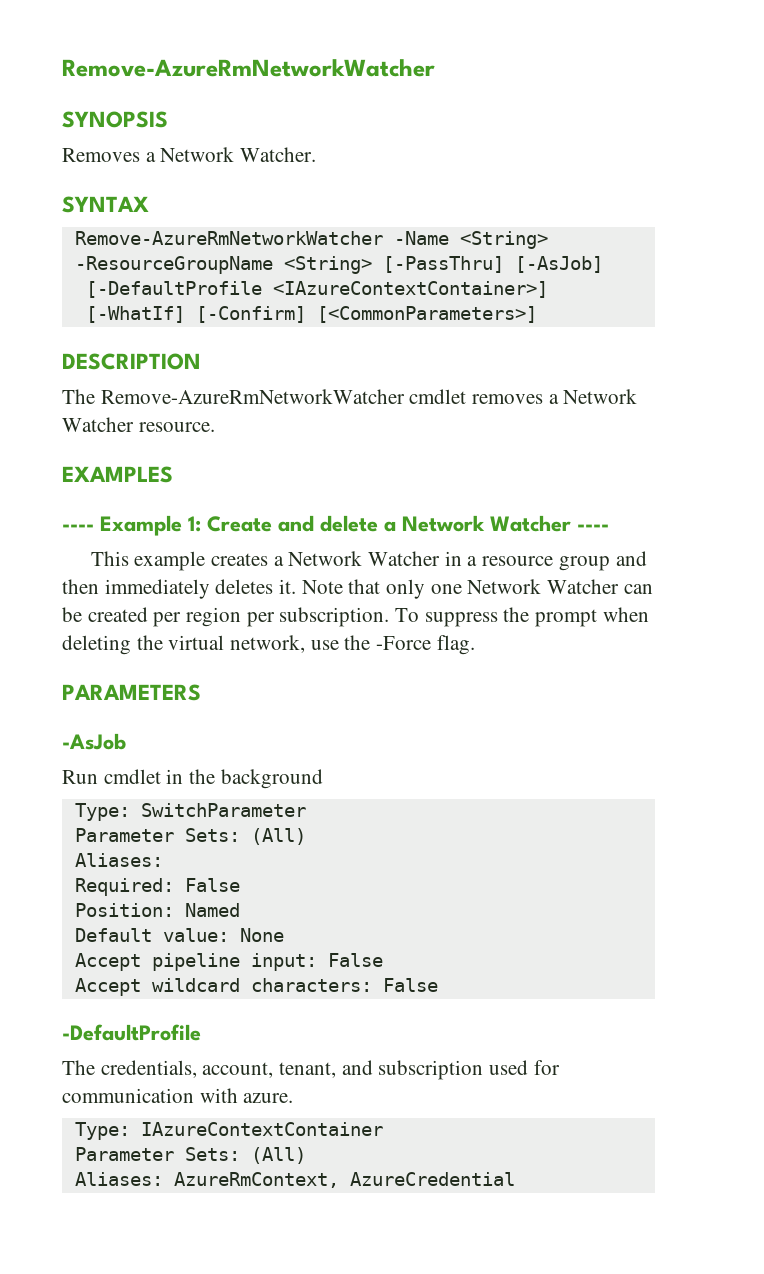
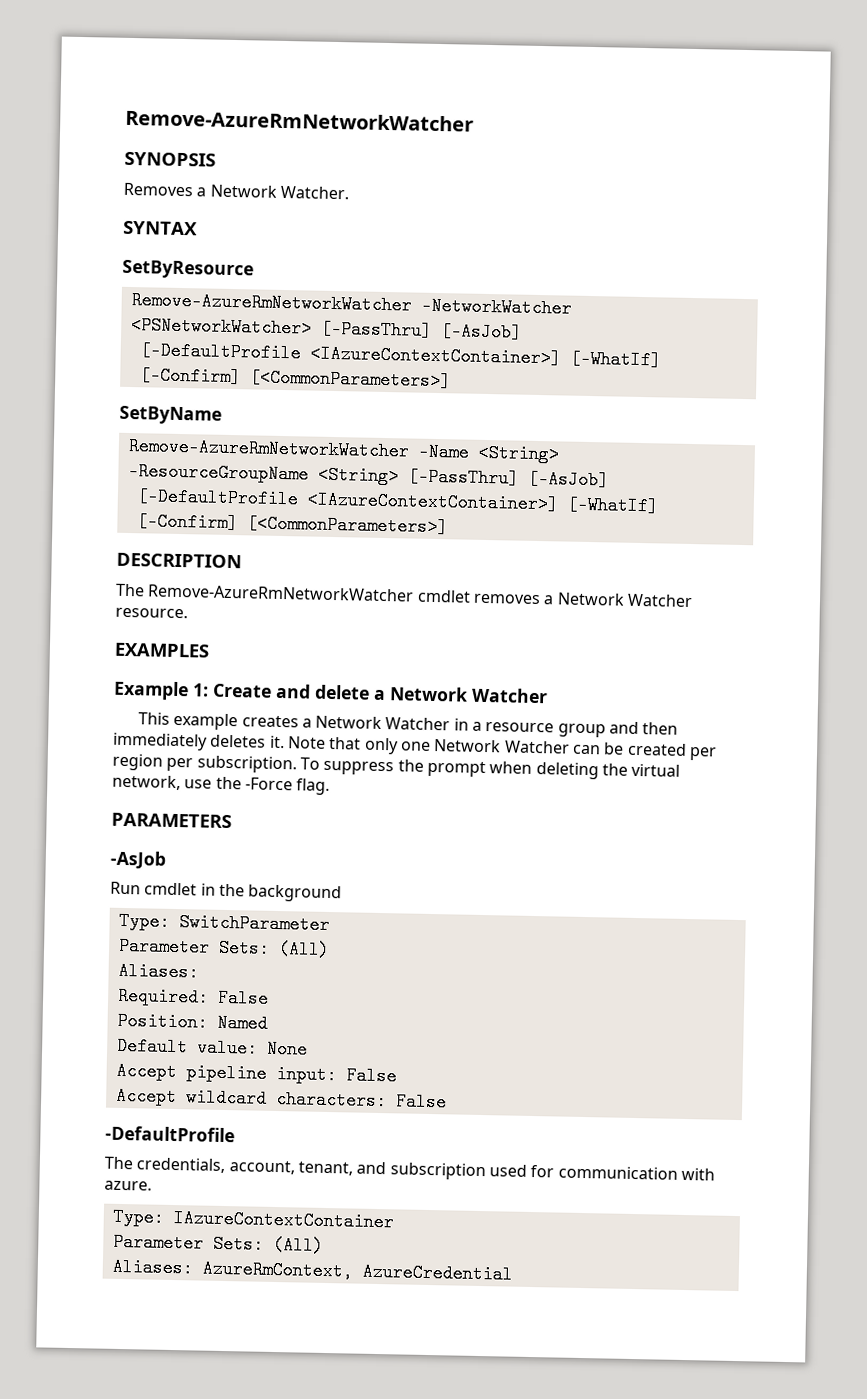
+ SetByResource
+ Remove-AzureRmNetworkWatcher -NetworkWatcher <PSNetworkWatcher> [-PassThru] [-AsJob]
+ [-DefaultProfile <IAzureContextContainer>] [-WhatIf] [-Confirm] [<CommonParameters>]
+ SetByName
- ---- Example 1: Create and delete a Network Watcher ----
+ Example 1: Create and delete a Network Watcher

